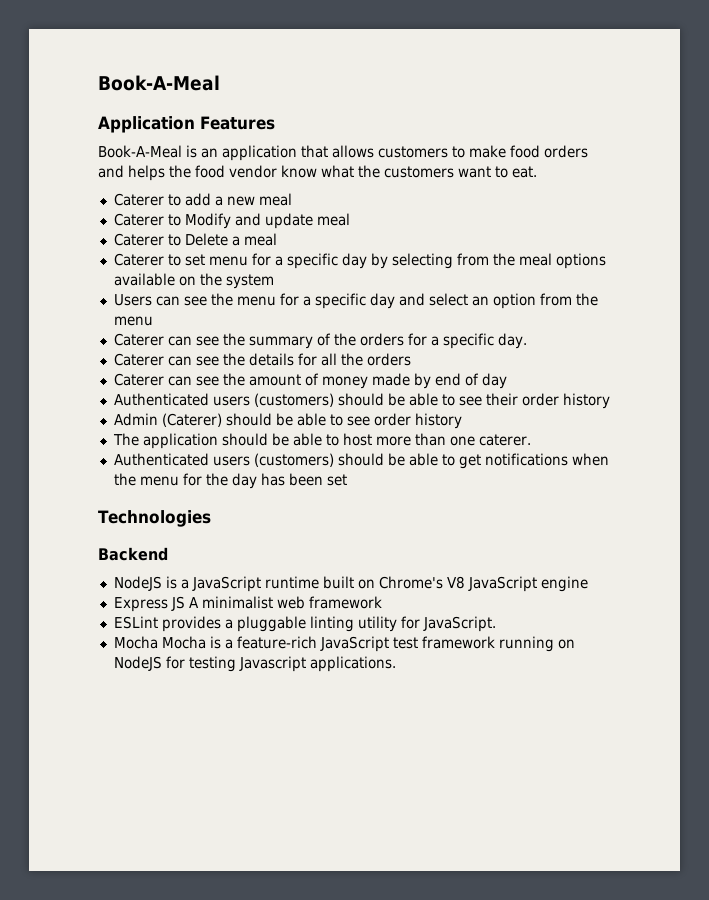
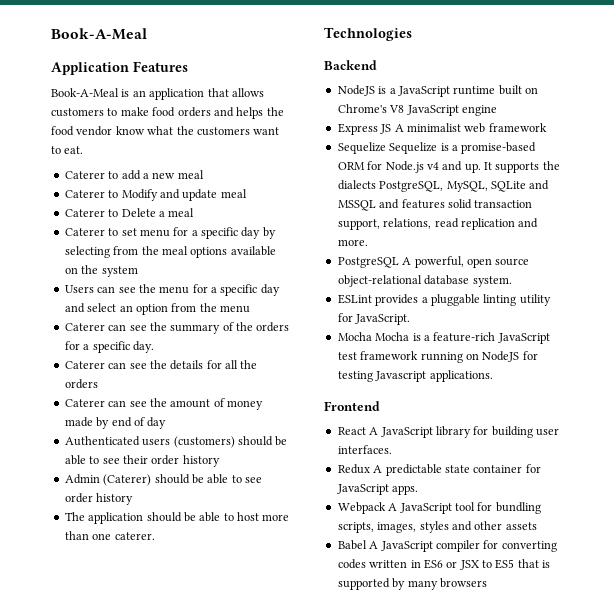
- Authenticated users (customers) should be able to get notifications when the menu for the day has been set
+ Sequelize Sequelize is a promise-based ORM for Node.js v4 and up. It supports the dialects PostgreSQL, MySQL, SQLite and MSSQL and features solid transaction support, relations, read replication and more.
+ PostgreSQL A powerful, open source object-relational database system.
+ Frontend
+ React A JavaScript library for building user interfaces.
+ Redux A predictable state container for JavaScript apps.
+ Webpack A JavaScript tool for bundling scripts, images, styles and other assets
+ Babel A JavaScript compiler for converting codes written in ES6 or JSX to ES5 that is supported by many browsers

